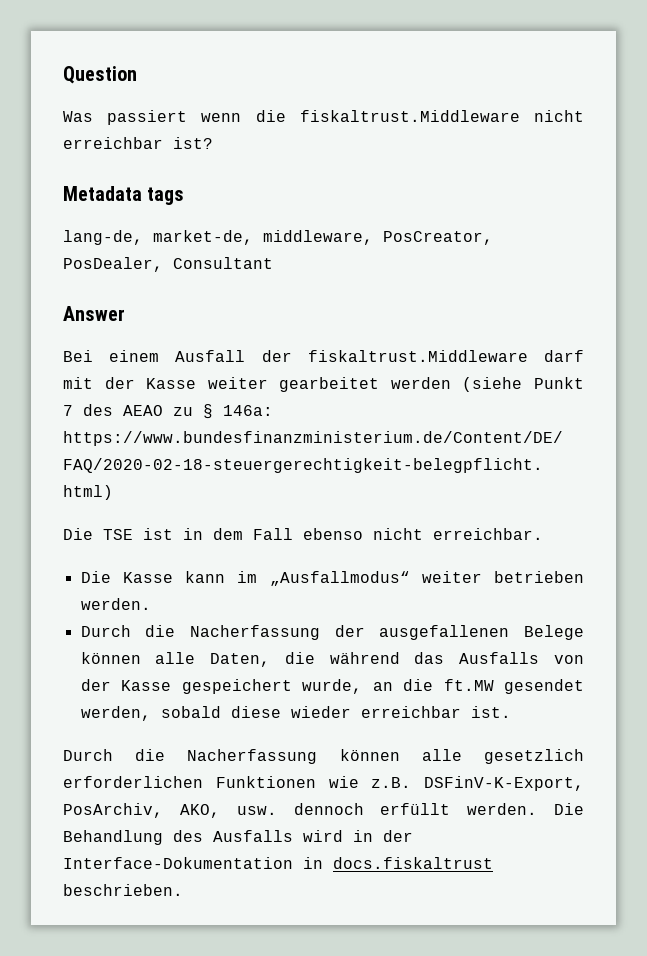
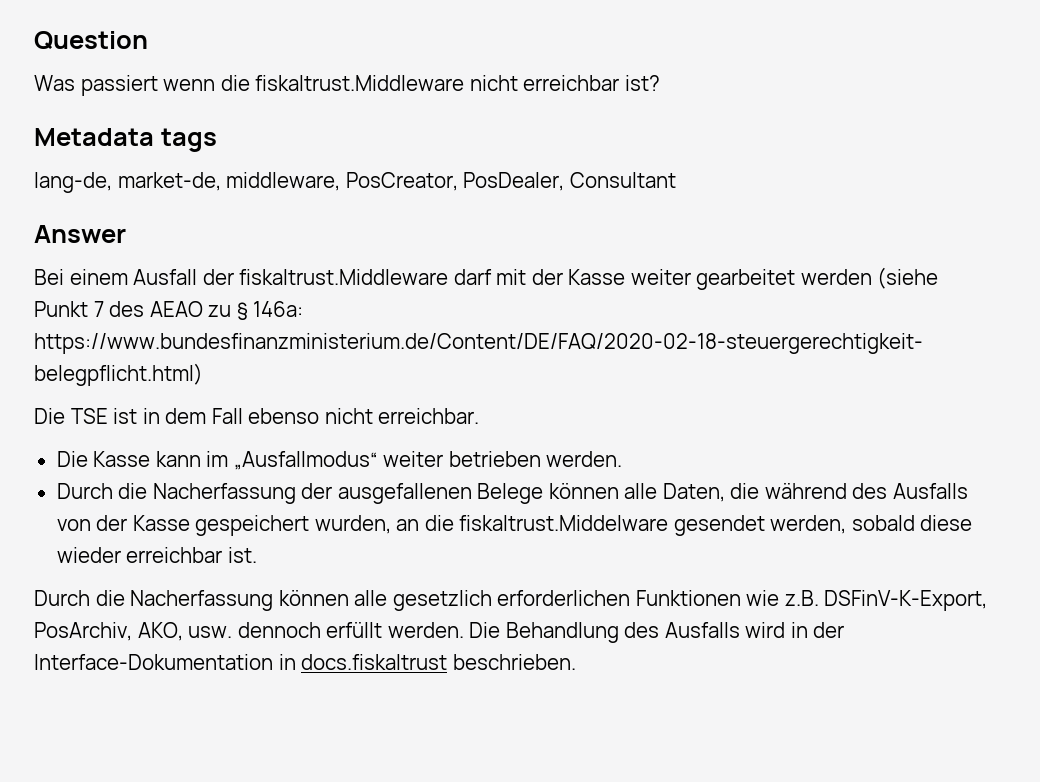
- Durch die Nacherfassung der ausgefallenen Belege können alle Daten, die während das Ausfalls von der Kasse gespeichert wurde, an die ft.MW gesendet werden, sobald diese wieder erreichbar ist.
+ Durch die Nacherfassung der ausgefallenen Belege können alle Daten, die während des Ausfalls von der Kasse gespeichert wurden, an die fiskaltrust.Middelware gesendet werden, sobald diese wieder erreichbar ist.

